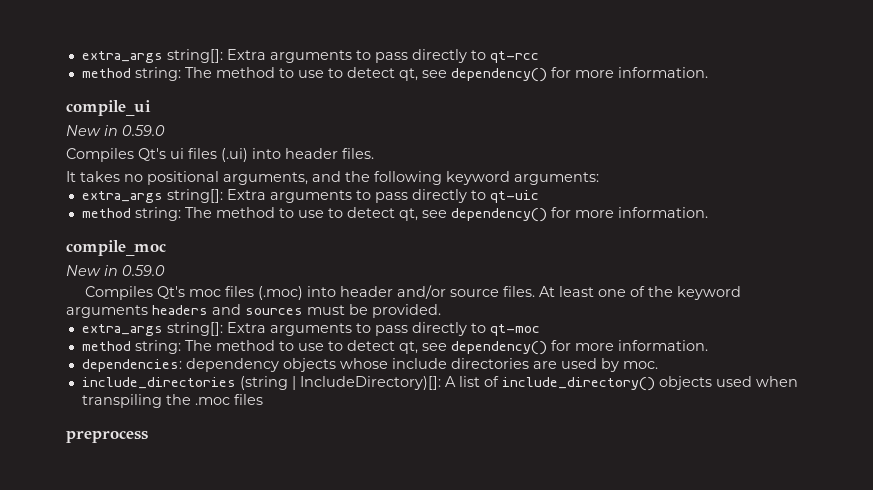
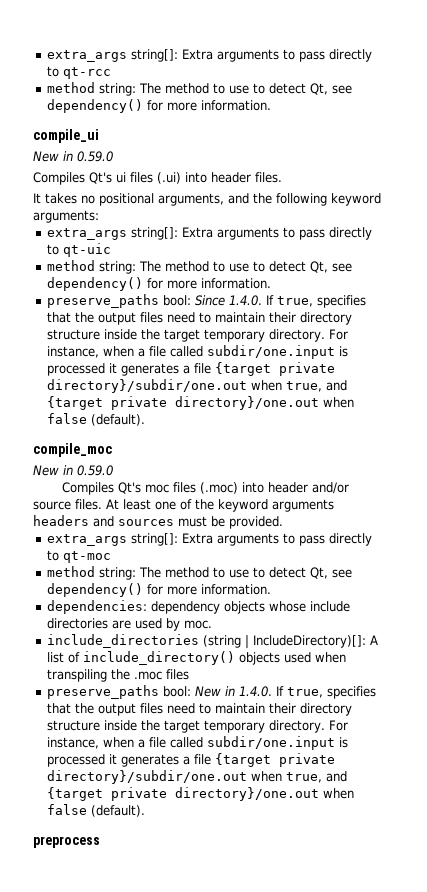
  extra_args string[]: Extra arguments to pass directly to qt-rcc
- method string: The method to use to detect qt, see dependency() for more information.
+ method string: The method to use to detect Qt, see dependency() for more information.
  extra_args string[]: Extra arguments to pass directly to qt-uic
- method string: The method to use to detect qt, see dependency() for more information.
+ method string: The method to use to detect Qt, see dependency() for more information.
+ preserve_paths bool: Since 1.4.0. If true, specifies that the output files need to maintain their directory structure inside the target temporary directory. For instance, when a file called subdir/one.input is processed it generates a file {target private directory}/subdir/one.out when true, and {target private directory}/one.out when false (default).
  extra_args string[]: Extra arguments to pass directly to qt-moc
- method string: The method to use to detect qt, see dependency() for more information.
+ method string: The method to use to detect Qt, see dependency() for more information.
+ preserve_paths bool: New in 1.4.0. If true, specifies that the output files need to maintain their directory structure inside the target temporary directory. For instance, when a file called subdir/one.input is processed it generates a file {target private directory}/subdir/one.out when true, and {target private directory}/one.out when false (default).

